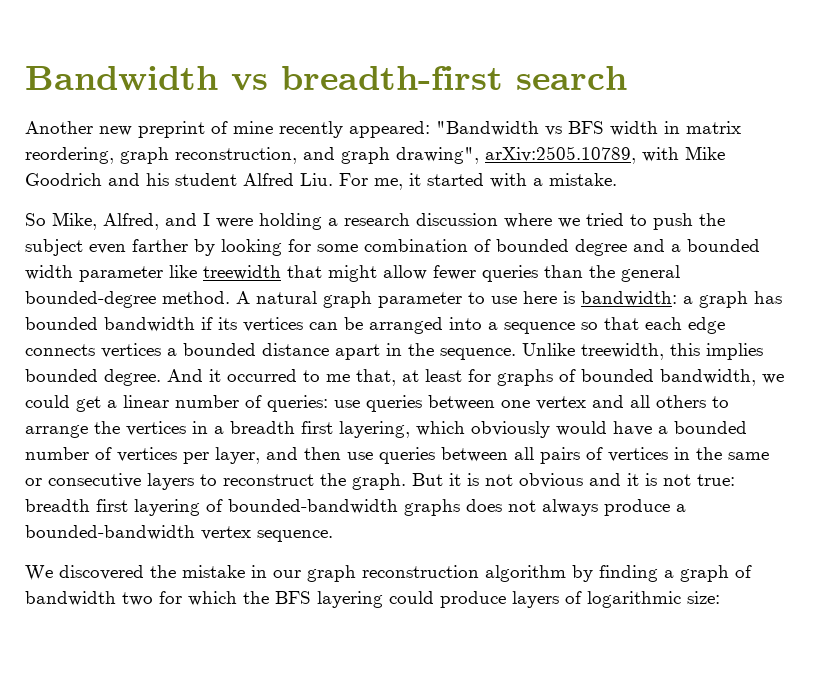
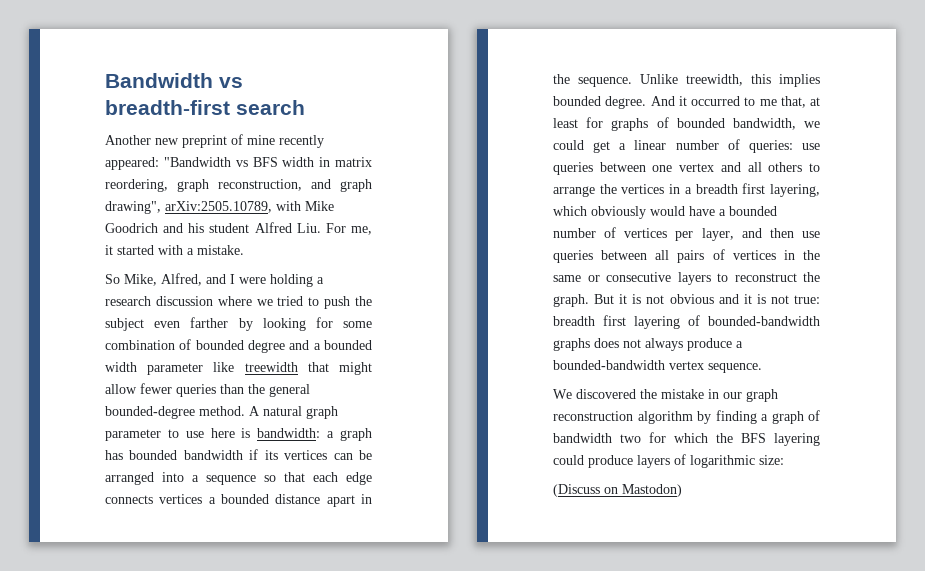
+ (Discuss on Mastodon)

